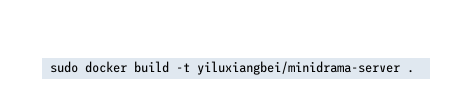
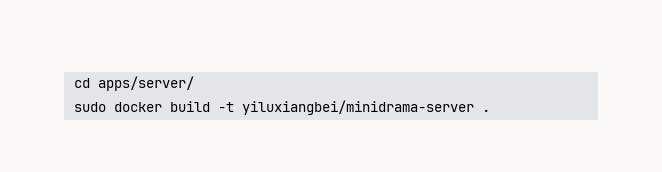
+ cd apps/server/

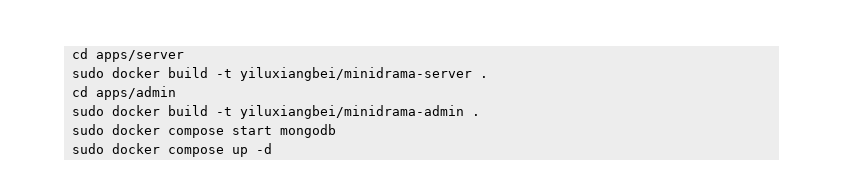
- cd apps/server/
+ cd apps/server
+ cd apps/admin
+ sudo docker build -t yiluxiangbei/minidrama-admin .
+ sudo docker compose start mongodb
+ sudo docker compose up -d

